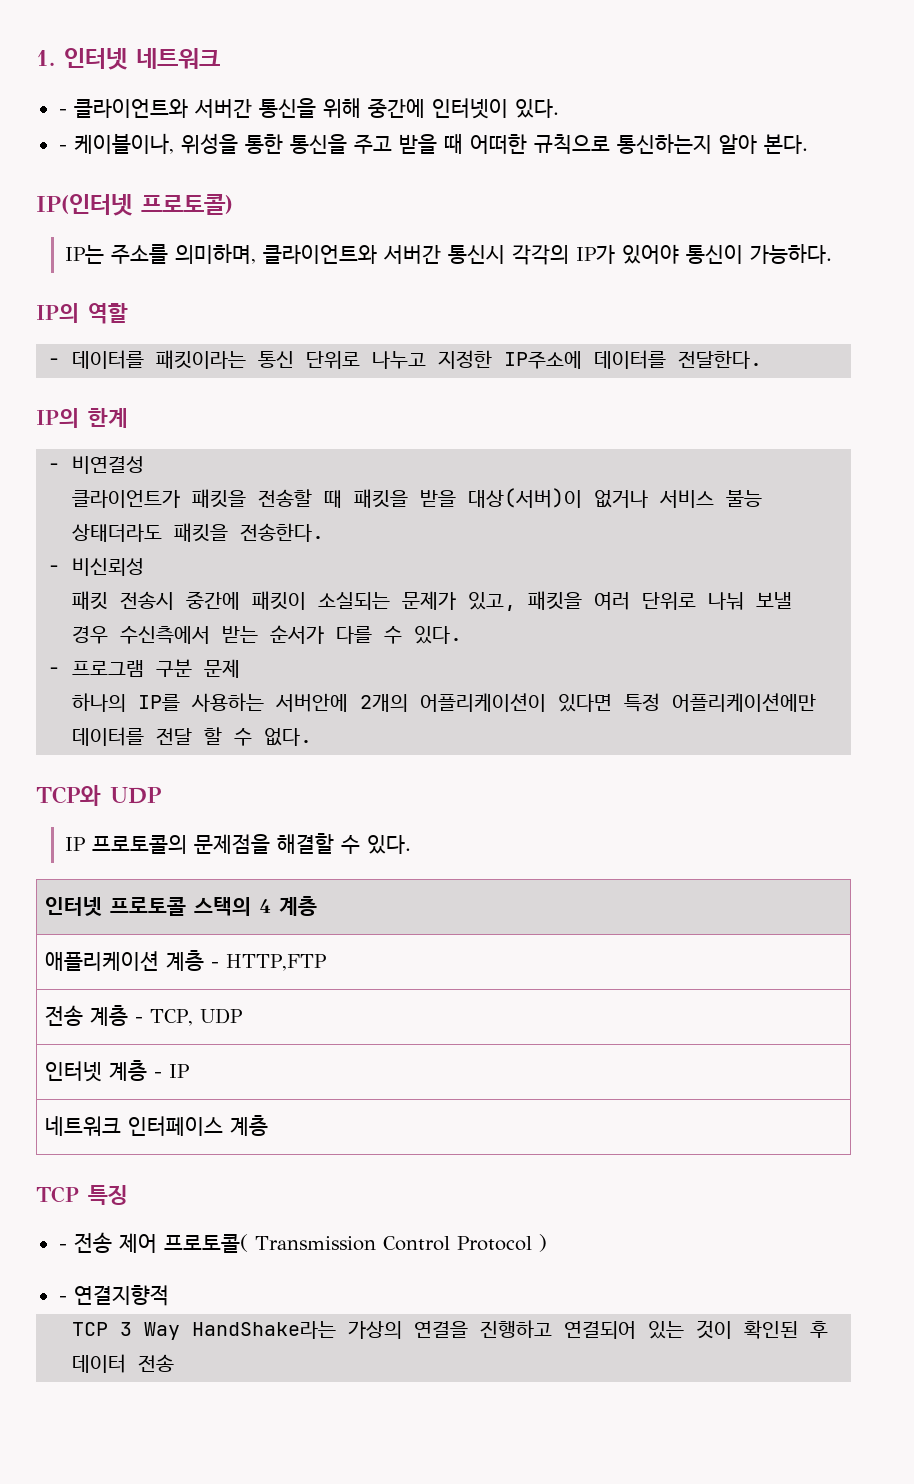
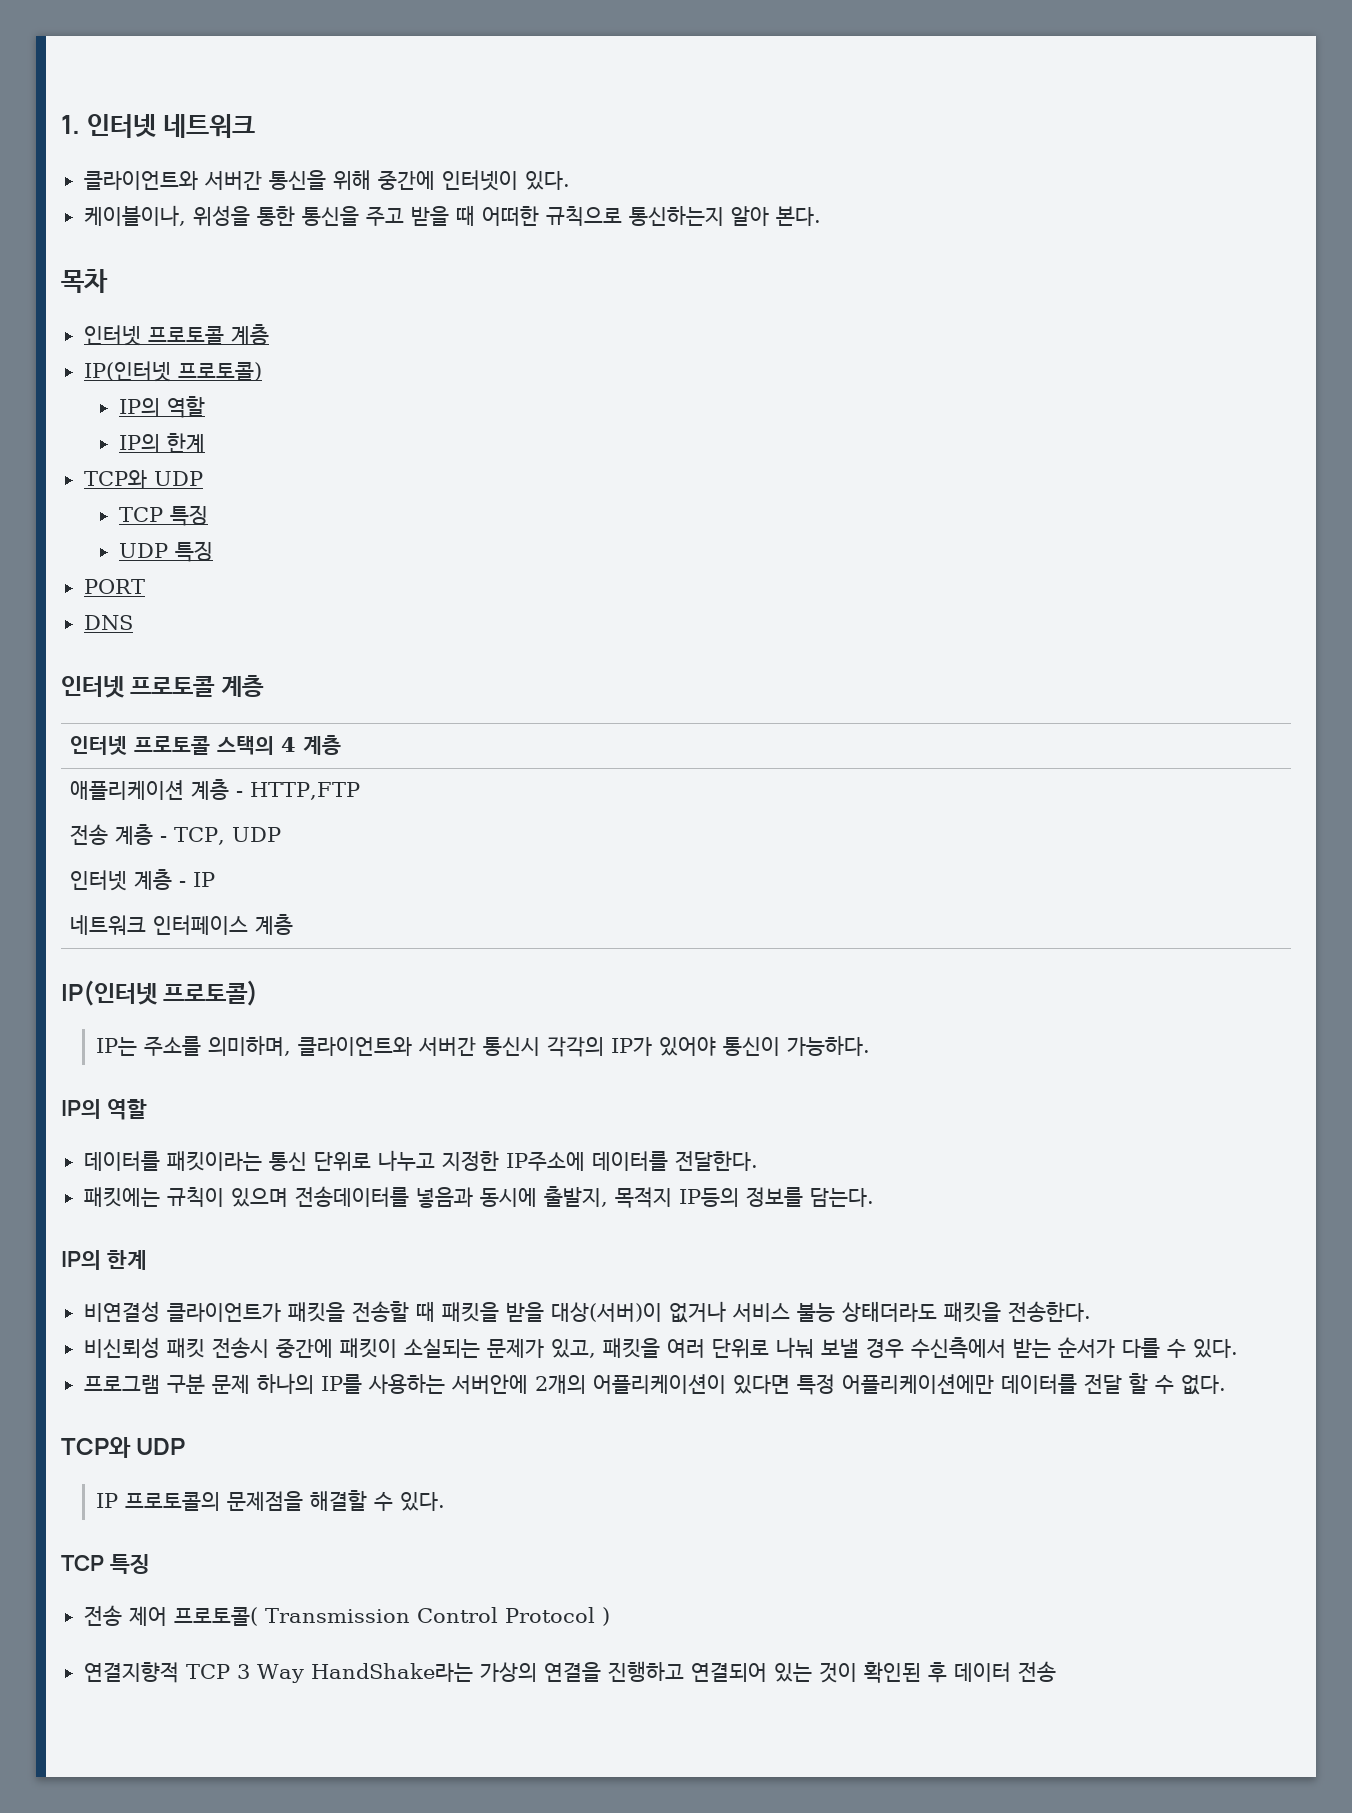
- - 클라이언트와 서버간 통신을 위해 중간에 인터넷이 있다.
+ 클라이언트와 서버간 통신을 위해 중간에 인터넷이 있다.
- - 케이블이나, 위성을 통한 통신을 주고 받을 때 어떠한 규칙으로 통신하는지 알아 본다.
+ 케이블이나, 위성을 통한 통신을 주고 받을 때 어떠한 규칙으로 통신하는지 알아 본다.
+ 목차
+ 인터넷 프로토콜 계층
  IP(인터넷 프로토콜)
- IP는 주소를 의미하며, 클라이언트와 서버간 통신시 각각의 IP가 있어야 통신이 가능하다.
  IP의 역할
- - 데이터를 패킷이라는 통신 단위로 나누고 지정한 IP주소에 데이터를 전달한다.
  IP의 한계
- - 비연결성
- 클라이언트가 패킷을 전송할 때 패킷을 받을 대상(서버)이 없거나 서비스 불능 상태더라도 패킷을 전송한다.
- - 비신뢰성
- 패킷 전송시 중간에 패킷이 소실되는 문제가 있고, 패킷을 여러 단위로 나눠 보낼 경우 수신측에서 받는 순서가 다를 수 있다.
- - 프로그램 구분 문제
- 하나의 IP를 사용하는 서버안에 2개의 어플리케이션이 있다면 특정 어플리케이션에만 데이터를 전달 할 수 없다.
  TCP와 UDP
- IP 프로토콜의 문제점을 해결할 수 있다.
+ TCP 특징
+ UDP 특징
+ PORT
+ DNS
+ 인터넷 프로토콜 계층
  네트워크 인터페이스 계층
+ IP(인터넷 프로토콜)
+ IP는 주소를 의미하며, 클라이언트와 서버간 통신시 각각의 IP가 있어야 통신이 가능하다.
+ IP의 역할
+ 데이터를 패킷이라는 통신 단위로 나누고 지정한 IP주소에 데이터를 전달한다.
+ 패킷에는 규칙이 있으며 전송데이터를 넣음과 동시에 출발지, 목적지 IP등의 정보를 담는다.
+ IP의 한계
+ 비연결성 클라이언트가 패킷을 전송할 때 패킷을 받을 대상(서버)이 없거나 서비스 불능 상태더라도 패킷을 전송한다.
+ 비신뢰성 패킷 전송시 중간에 패킷이 소실되는 문제가 있고, 패킷을 여러 단위로 나눠 보낼 경우 수신측에서 받는 순서가 다를 수 있다.
+ 프로그램 구분 문제 하나의 IP를 사용하는 서버안에 2개의 어플리케이션이 있다면 특정 어플리케이션에만 데이터를 전달 할 수 없다.
+ TCP와 UDP
+ IP 프로토콜의 문제점을 해결할 수 있다.
  TCP 특징
- - 전송 제어 프로토콜( Transmission Control Protocol )
+ 전송 제어 프로토콜( Transmission Control Protocol )
- - 연결지향적
- TCP 3 Way HandShake라는 가상의 연결을 진행하고 연결되어 있는 것이 확인된 후 데이터 전송
+ 연결지향적 TCP 3 Way HandShake라는 가상의 연결을 진행하고 연결되어 있는 것이 확인된 후 데이터 전송

